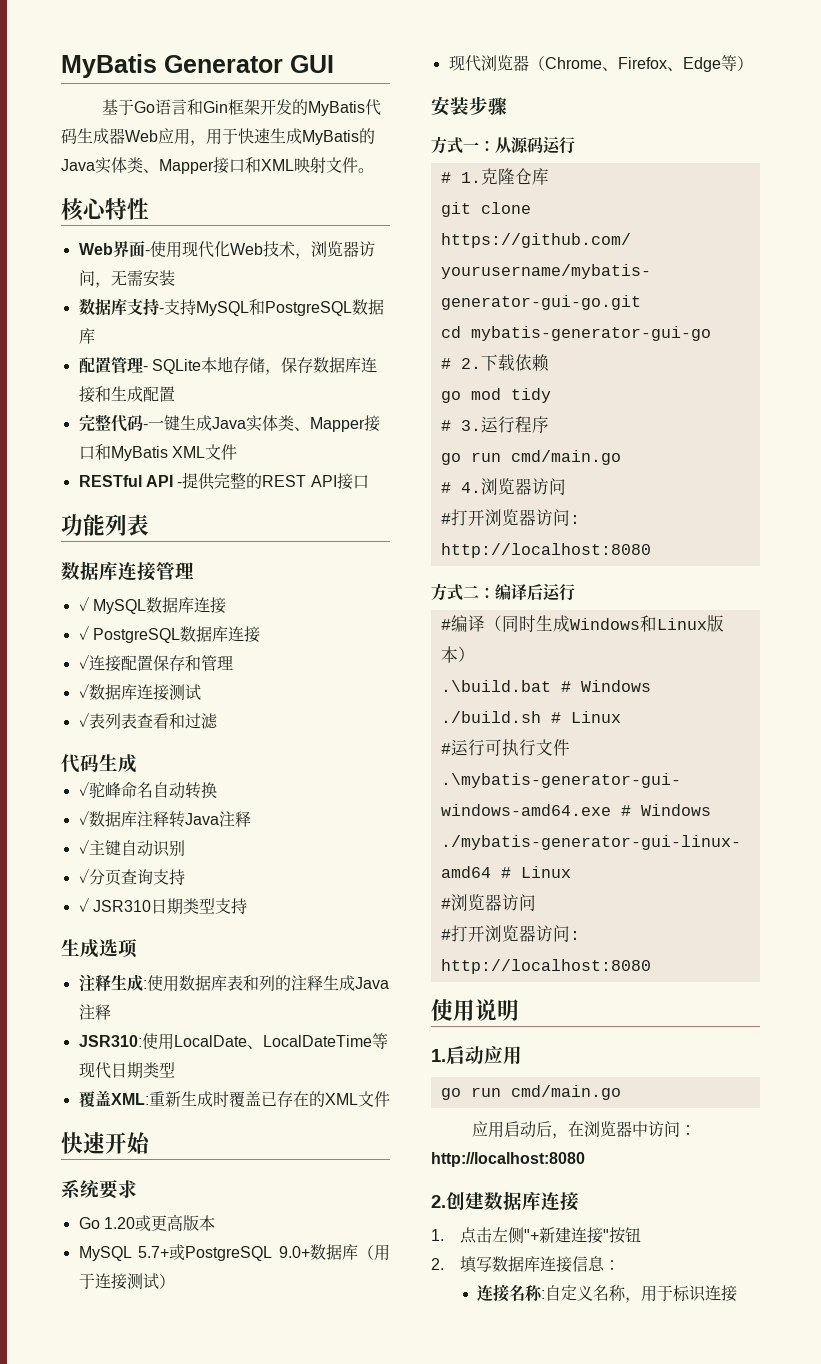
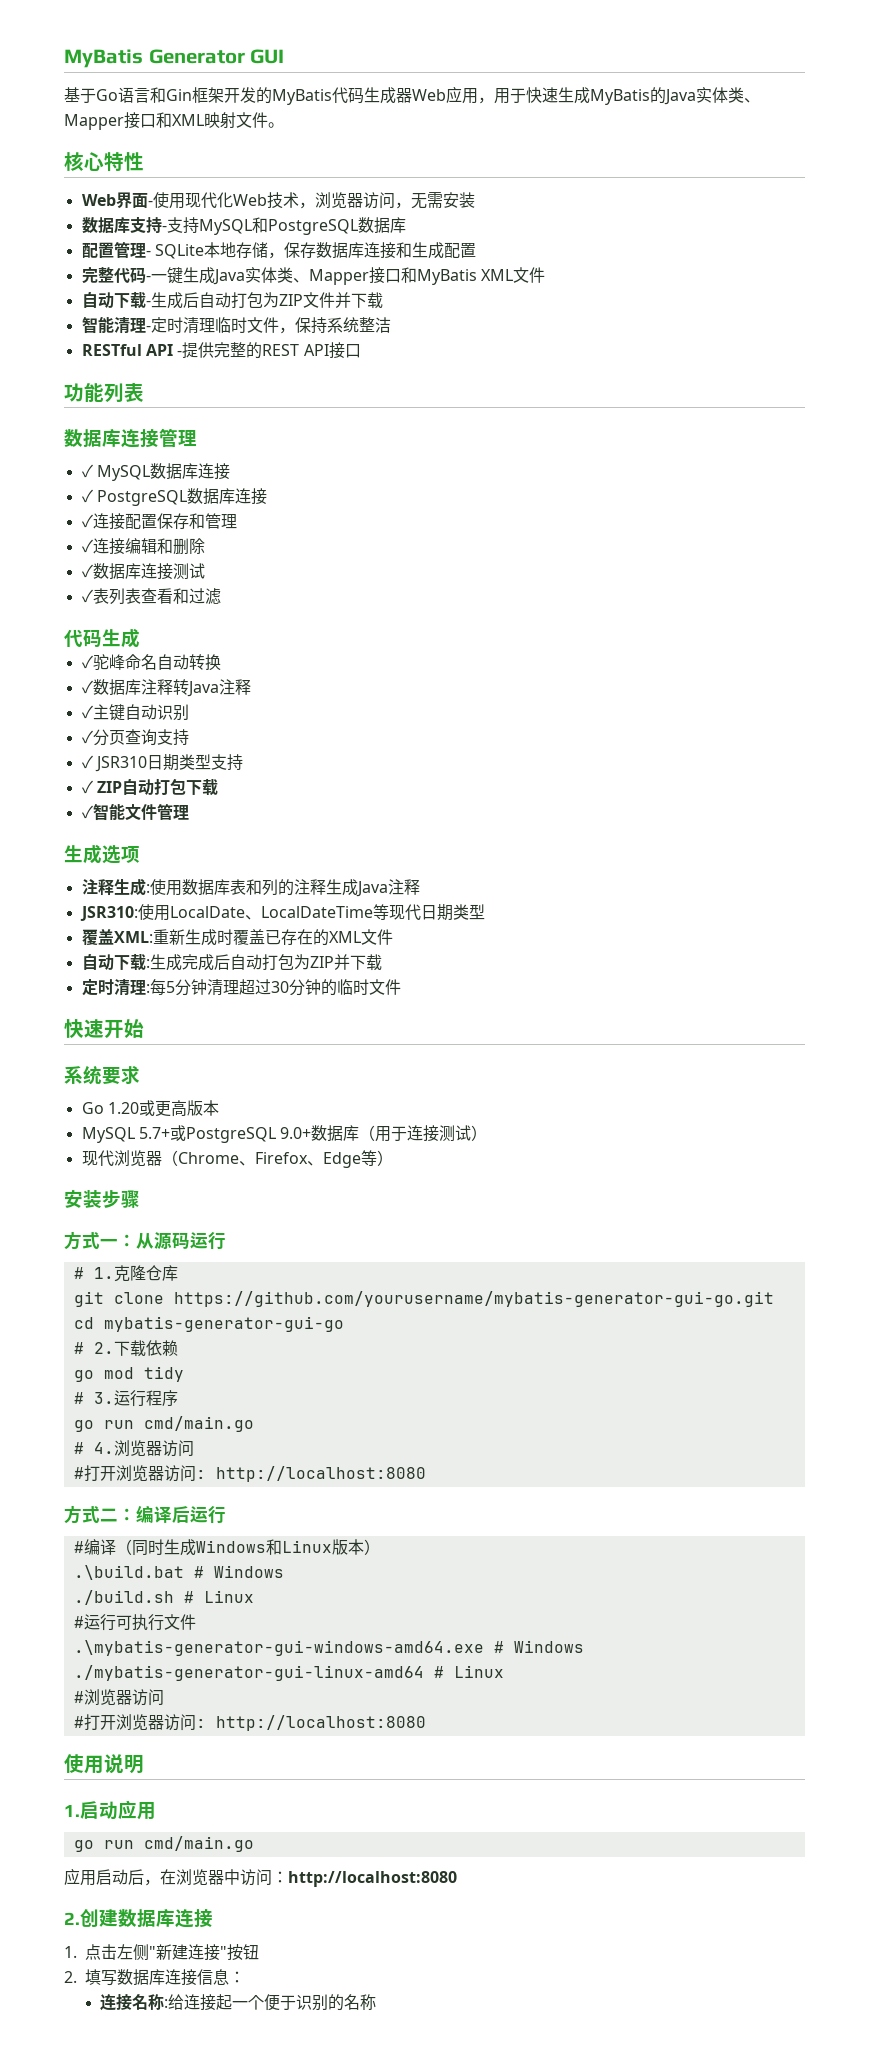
+ 自动下载-生成后自动打包为ZIP文件并下载
+ 智能清理-定时清理临时文件，保持系统整洁
+ ✓连接编辑和删除
+ ✓ ZIP自动打包下载
+ ✓智能文件管理
+ 自动下载:生成完成后自动打包为ZIP并下载
+ 定时清理:每5分钟清理超过30分钟的临时文件
- 1.点击左侧"+新建连接"按钮
+ 1.点击左侧"新建连接"按钮
- 连接名称:自定义名称，用于标识连接
+ 连接名称:给连接起一个便于识别的名称

